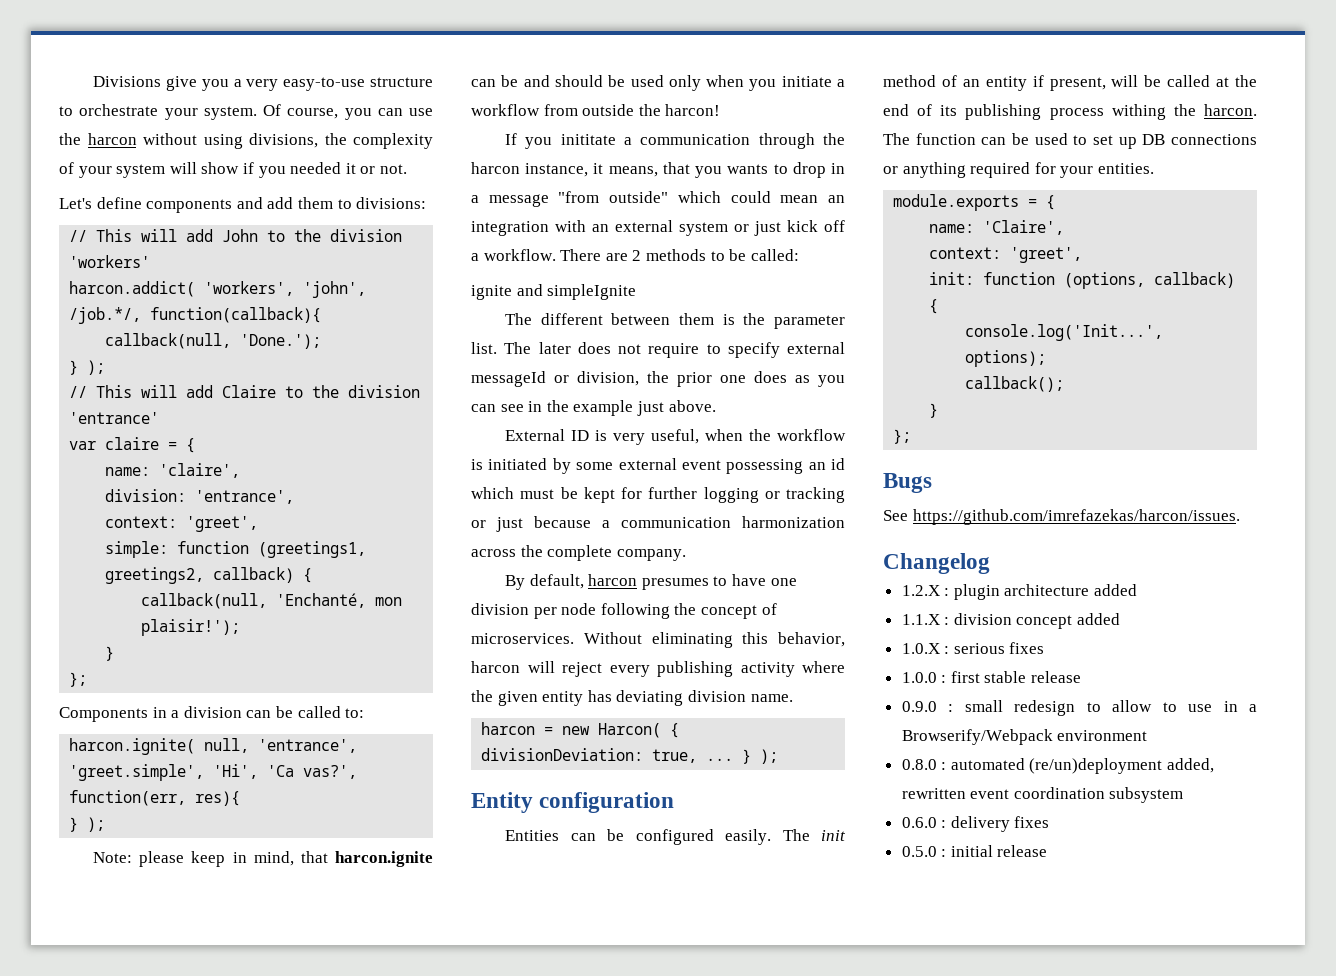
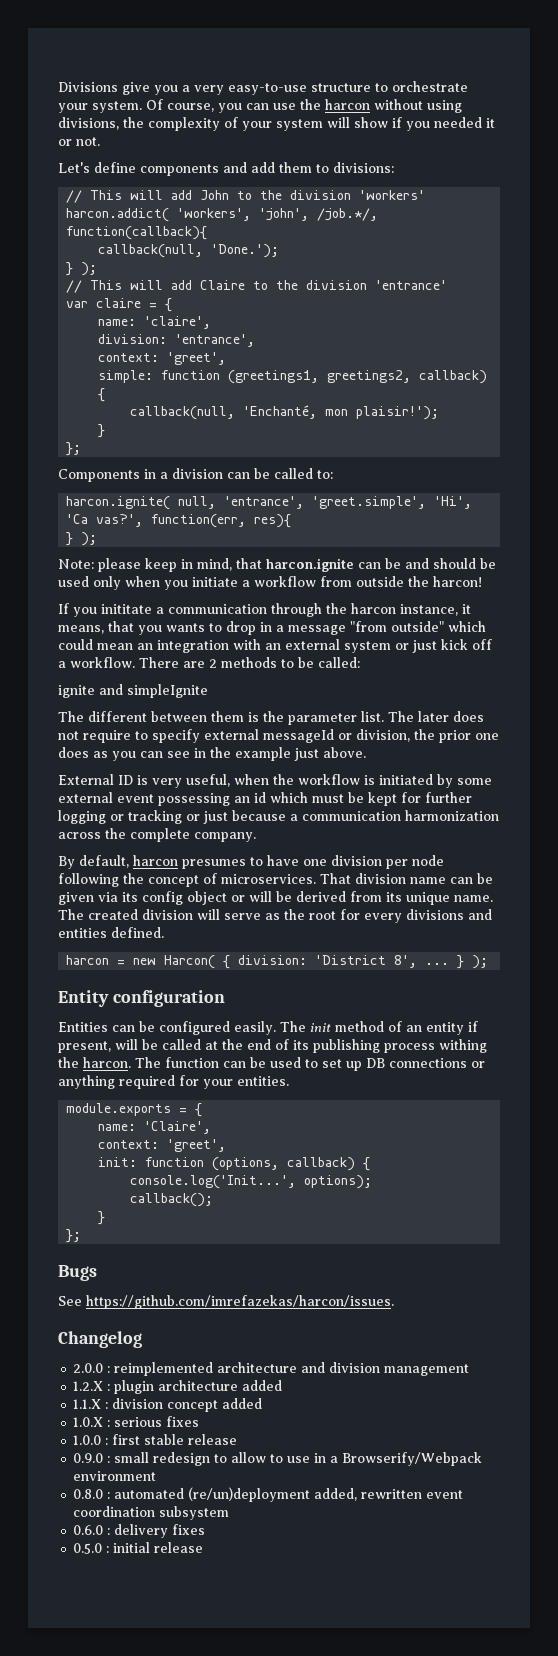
- Without eliminating this behavior, harcon will reject every publishing activity where the given entity has deviating division name.
+ That division name can be given via its config object or will be derived from its unique name. The created division will serve as the root for every divisions and entities defined.
- harcon = new Harcon( { divisionDeviation: true, ...
+ harcon = new Harcon( { division: 'District 8', ...
+ 2.0.0 : reimplemented architecture and division management

